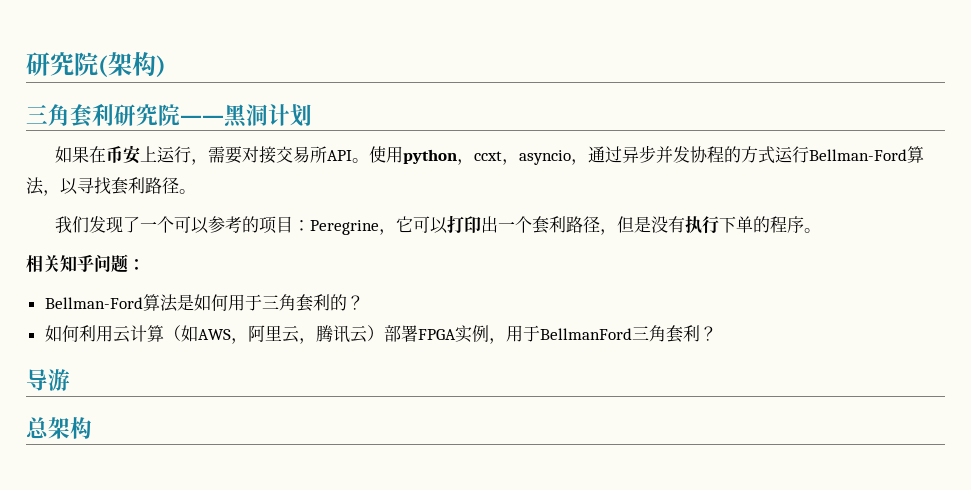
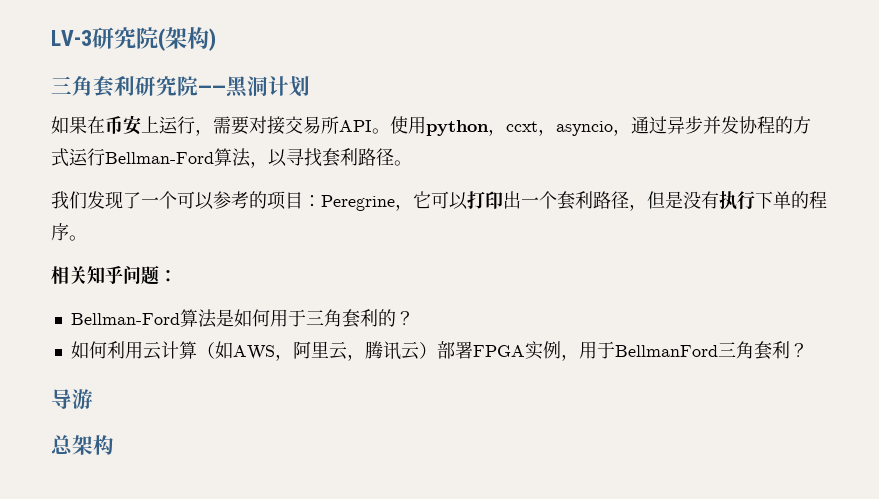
- 研究院(架构)
+ LV-3研究院(架构)

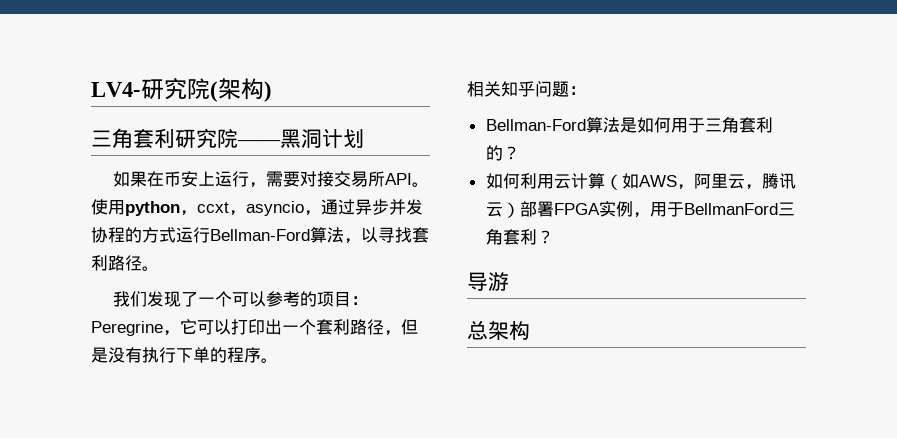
- LV-3研究院(架构)
+ LV4-研究院(架构)

